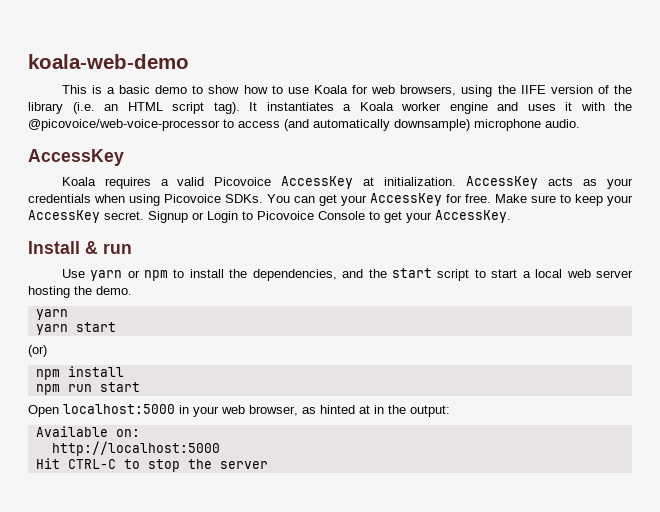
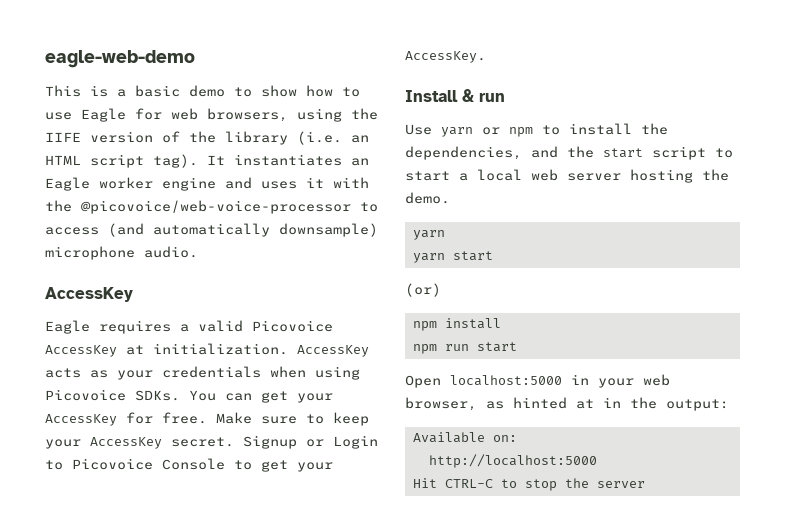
- koala-web-demo
+ eagle-web-demo
- This is a basic demo to show how to use Koala for web browsers, using the IIFE version of the library (i.e. an HTML script tag).
+ This is a basic demo to show how to use Eagle for web browsers, using the IIFE version of the library (i.e. an HTML script tag).
- It instantiates a Koala worker engine and uses it with the @picovoice/web-voice-processor to access (and automatically downsample) microphone audio.
+ It instantiates an Eagle worker engine and uses it with the @picovoice/web-voice-processor to access (and automatically downsample) microphone audio.
- Koala requires a valid Picovoice AccessKey at initialization.
+ Eagle requires a valid Picovoice AccessKey at initialization.

